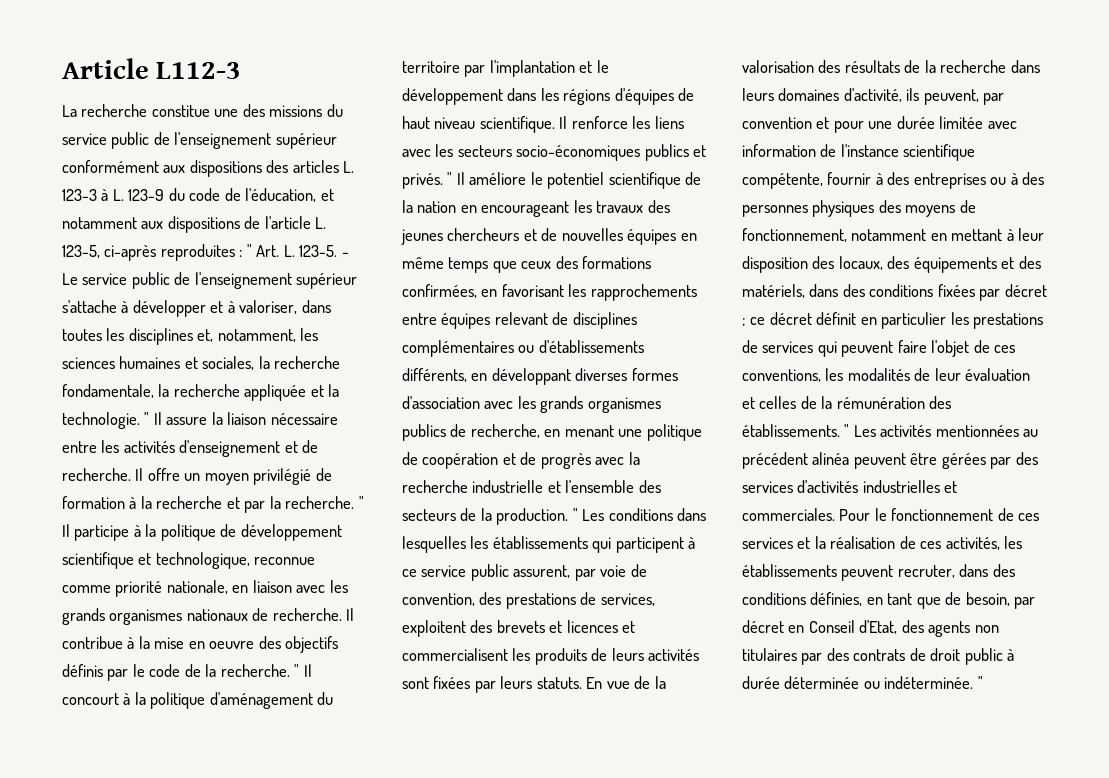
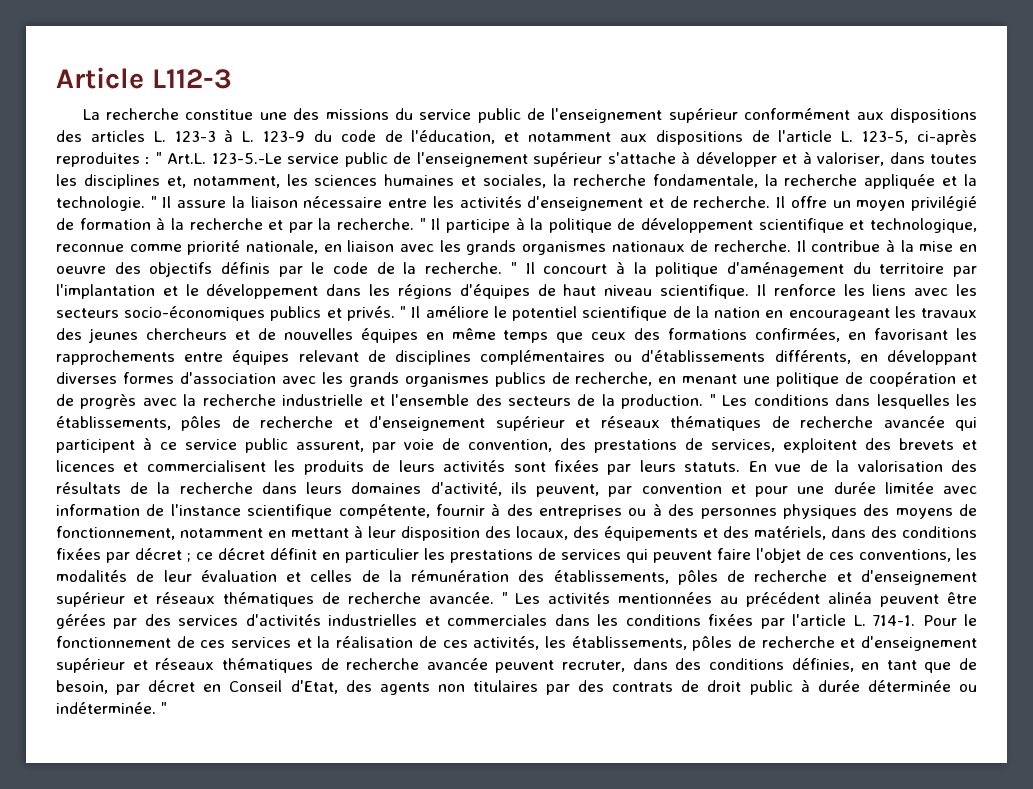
- " Art. L. 123-5. - Le service public de l'enseignement supérieur s'attache à développer et à valoriser, dans toutes les disciplines et, notamment, les sciences humaines et sociales, la recherche fondamentale, la recherche appliquée et la technologie.
+ " Art.L. 123-5.-Le service public de l'enseignement supérieur s'attache à développer et à valoriser, dans toutes les disciplines et, notamment, les sciences humaines et sociales, la recherche fondamentale, la recherche appliquée et la technologie.
- " Les conditions dans lesquelles les établissements qui participent à ce service public assurent, par voie de convention, des prestations de services, exploitent des brevets et licences et commercialisent les produits de leurs activités sont fixées par leurs statuts.
+ " Les conditions dans lesquelles les établissements, pôles de recherche et d'enseignement supérieur et réseaux thématiques de recherche avancée qui participent à ce service public assurent, par voie de convention, des prestations de services, exploitent des brevets et licences et commercialisent les produits de leurs activités sont fixées par leurs statuts.
- ce décret définit en particulier les prestations de services qui peuvent faire l'objet de ces conventions, les modalités de leur évaluation et celles de la rémunération des établissements.
+ ce décret définit en particulier les prestations de services qui peuvent faire l'objet de ces conventions, les modalités de leur évaluation et celles de la rémunération des établissements, pôles de recherche et d'enseignement supérieur et réseaux thématiques de recherche avancée.
- " Les activités mentionnées au précédent alinéa peuvent être gérées par des services d'activités industrielles et commerciales.
+ " Les activités mentionnées au précédent alinéa peuvent être gérées par des services d'activités industrielles et commerciales dans les conditions fixées par l'article L. 714-1.
- Pour le fonctionnement de ces services et la réalisation de ces activités, les établissements peuvent recruter, dans des conditions définies, en tant que de besoin, par décret en Conseil d'Etat, des agents non titulaires par des contrats de droit public à durée déterminée ou indéterminée.
+ Pour le fonctionnement de ces services et la réalisation de ces activités, les établissements, pôles de recherche et d'enseignement supérieur et réseaux thématiques de recherche avancée peuvent recruter, dans des conditions définies, en tant que de besoin, par décret en Conseil d'Etat, des agents non titulaires par des contrats de droit public à durée déterminée ou indéterminée.

